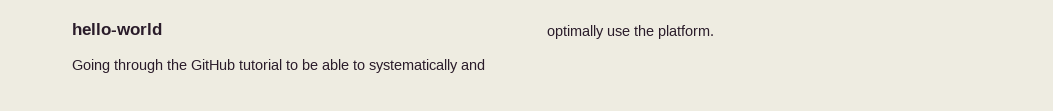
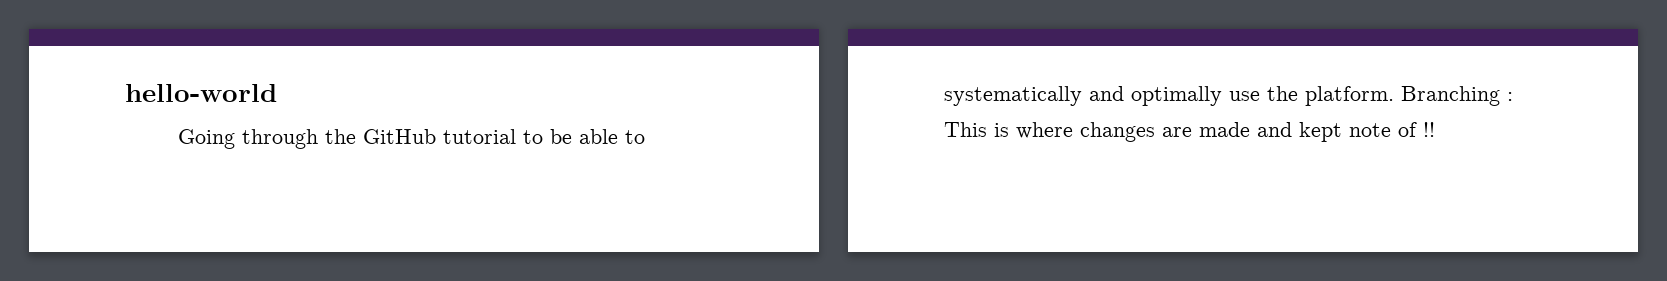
+ Branching : This is where changes are made and kept note of !!

